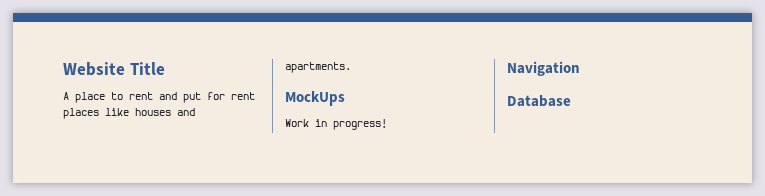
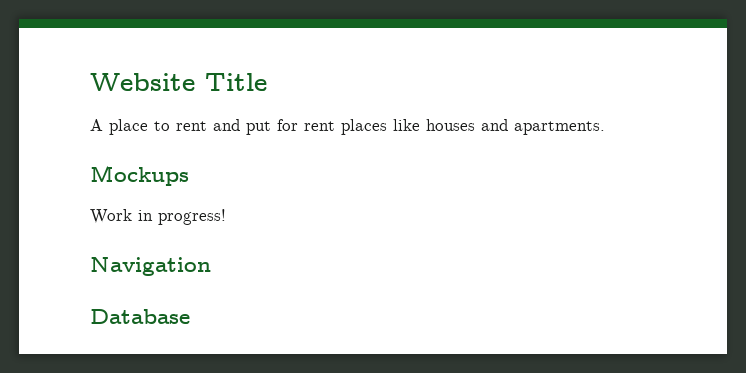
- MockUps
+ Mockups

